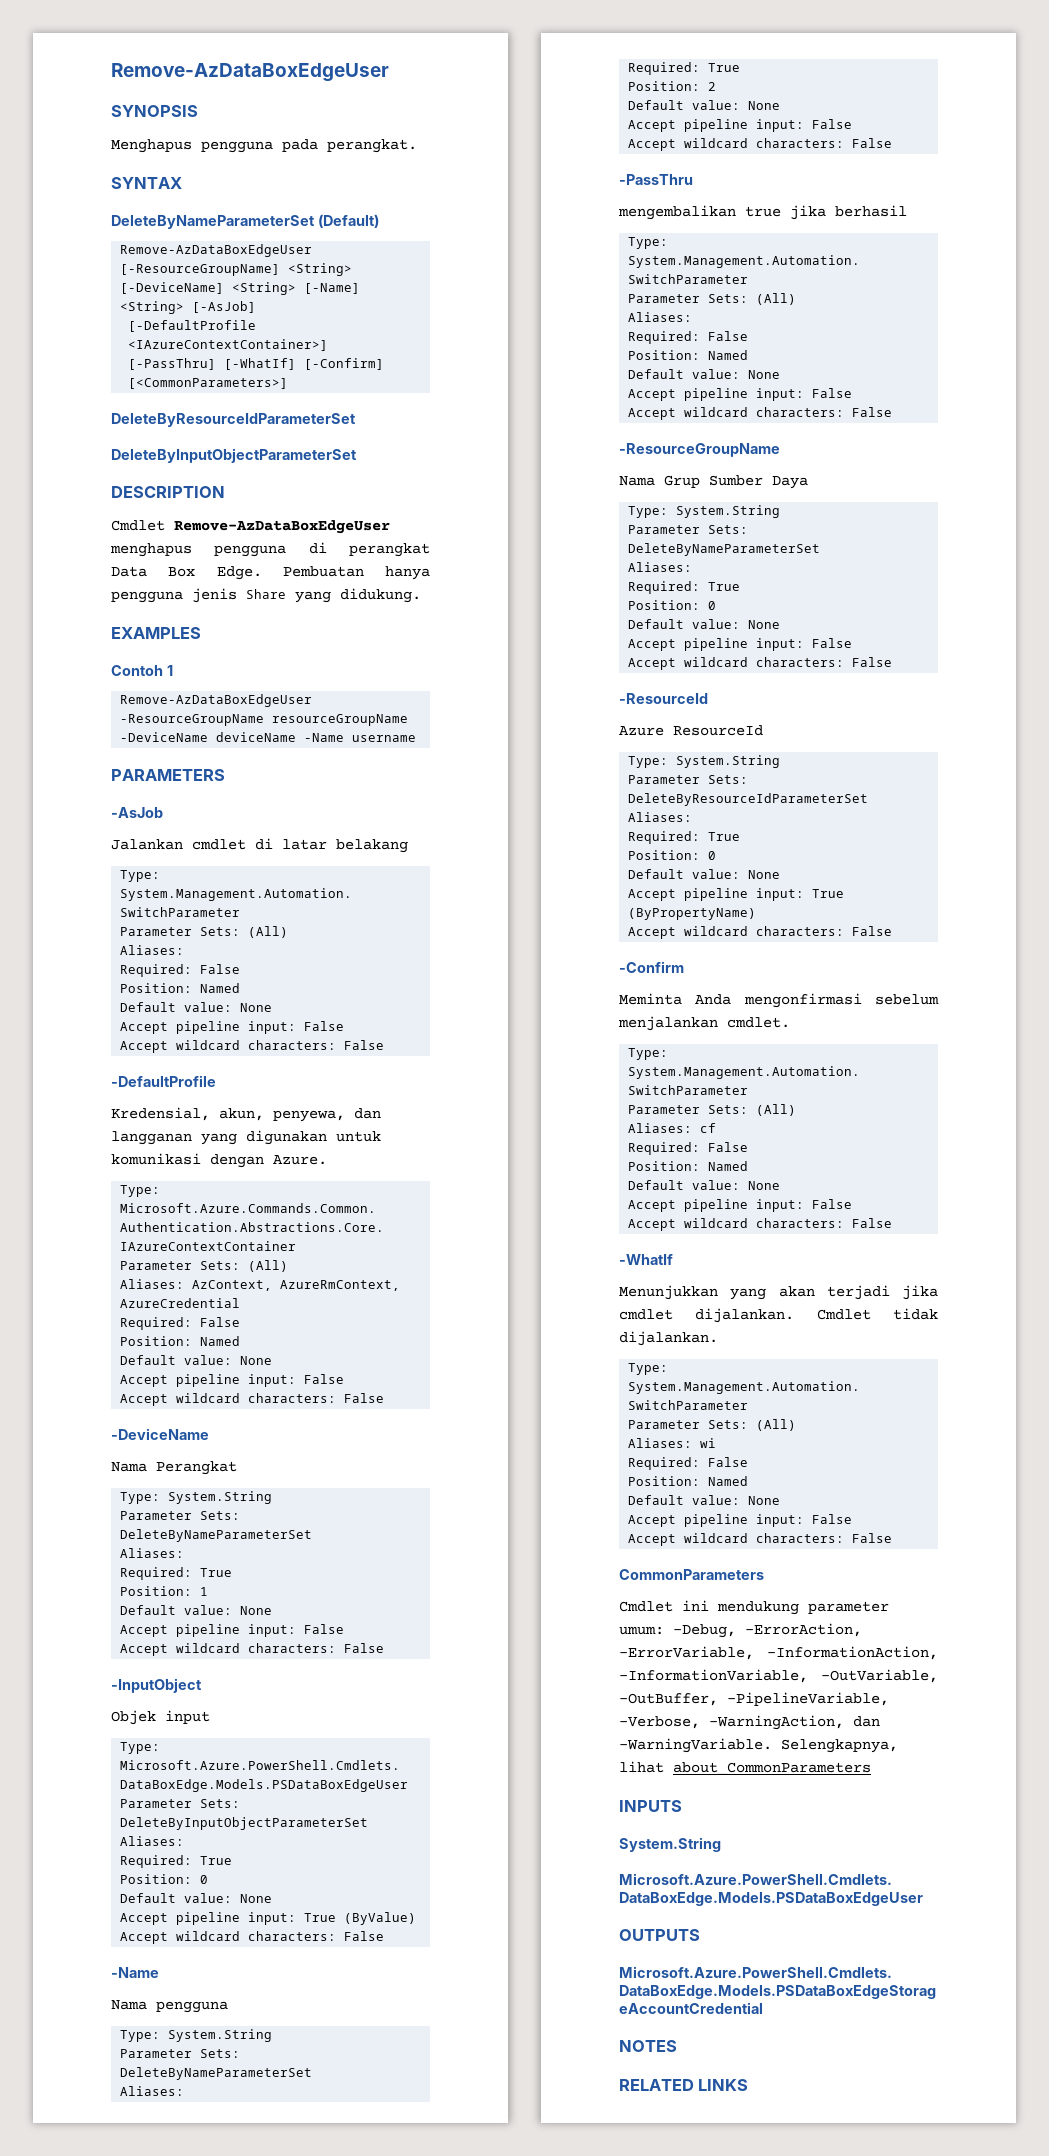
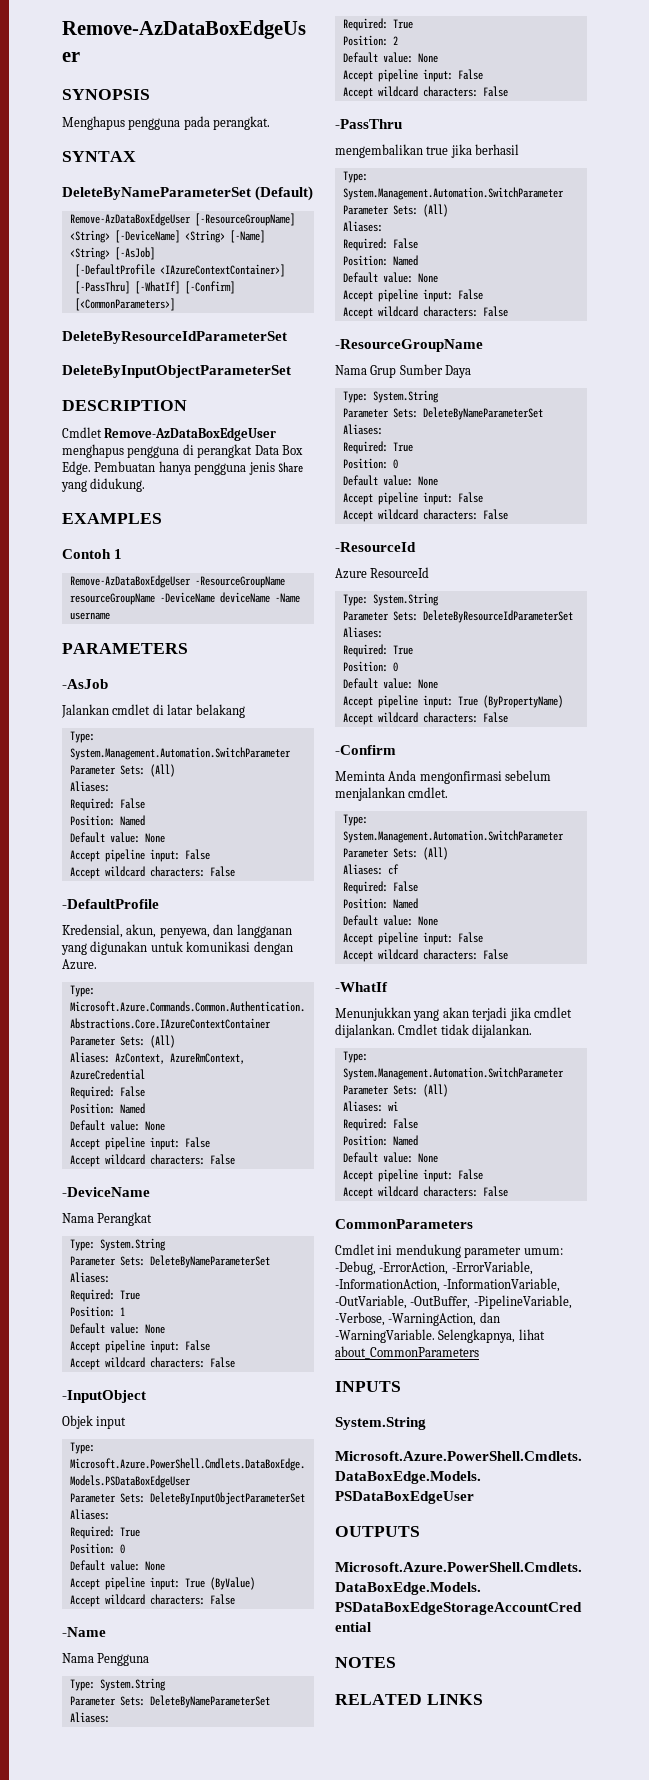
- Nama pengguna
+ Nama Pengguna

